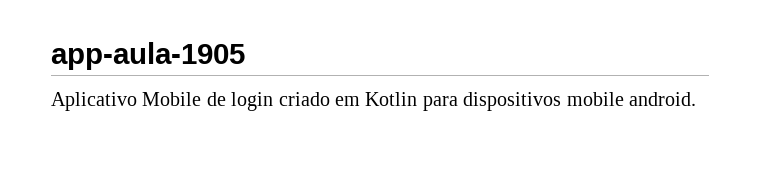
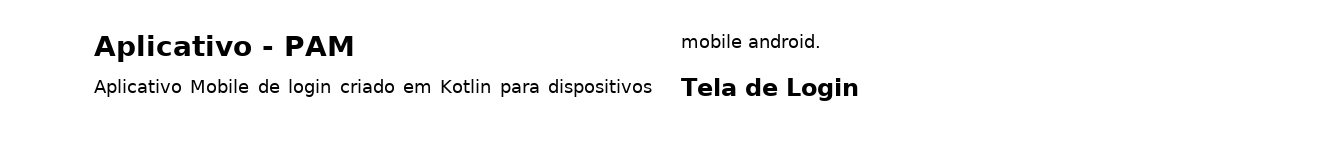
- app-aula-1905
+ Aplicativo - PAM
+ Tela de Login

